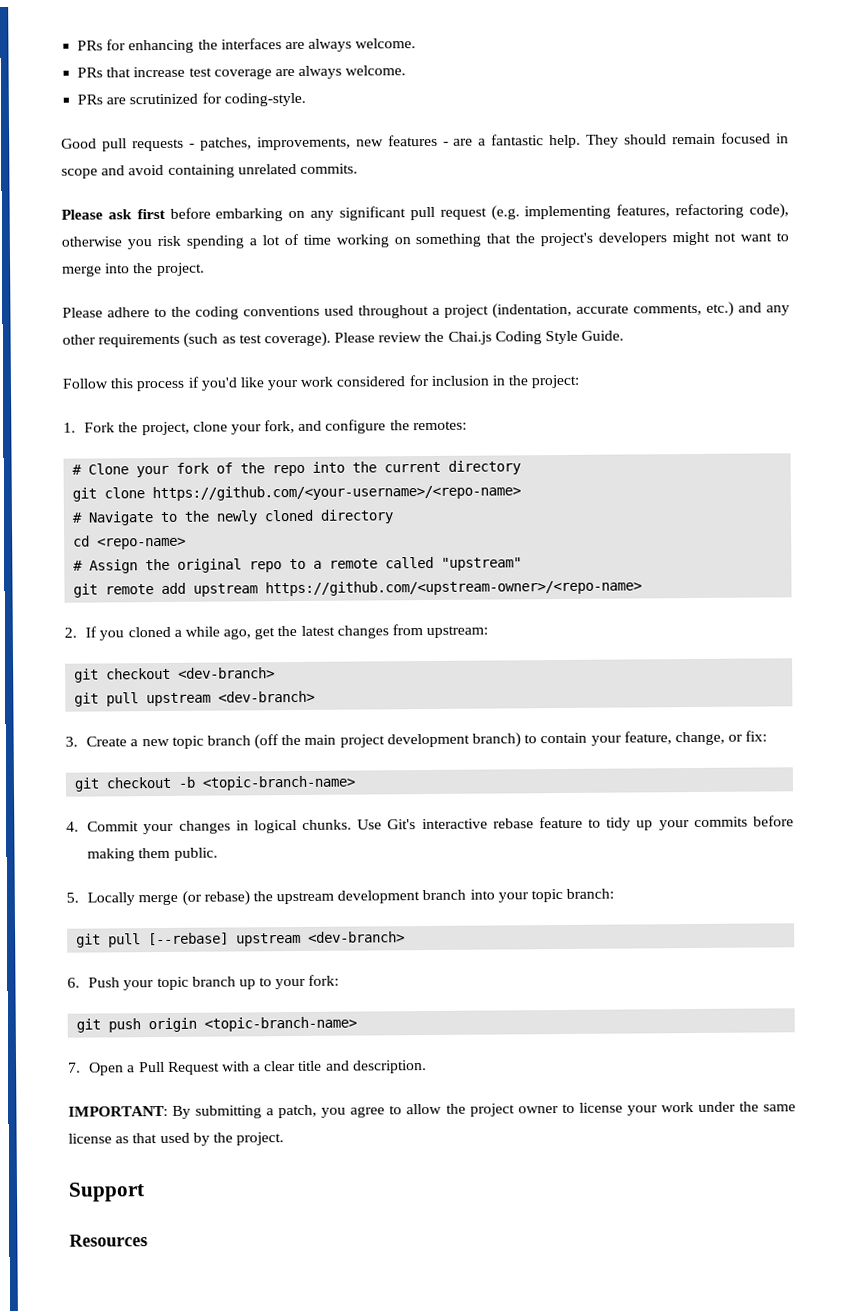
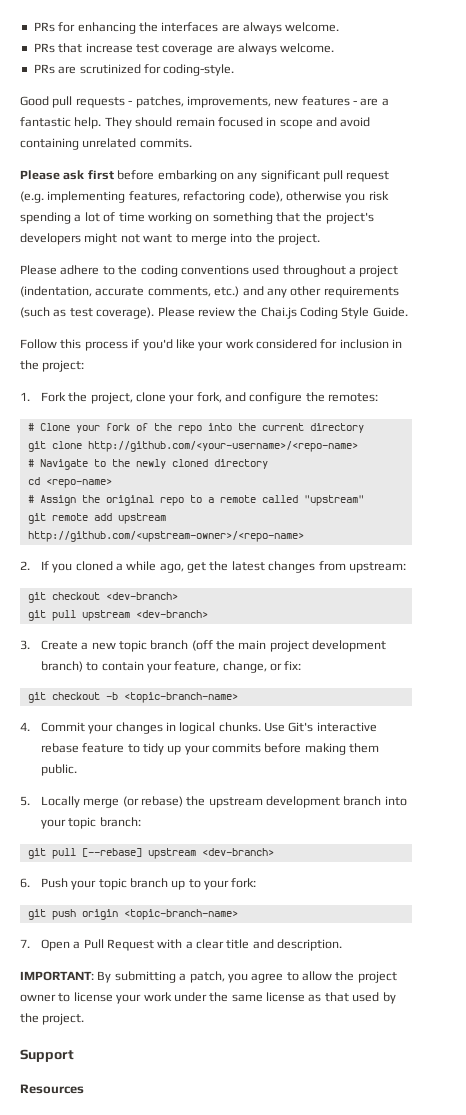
- git clone https://github.com/<your-username>/<repo-name>
+ git clone http://github.com/<your-username>/<repo-name>
- git remote add upstream https://github.com/<upstream-owner>/<repo-name>
+ git remote add upstream http://github.com/<upstream-owner>/<repo-name>

